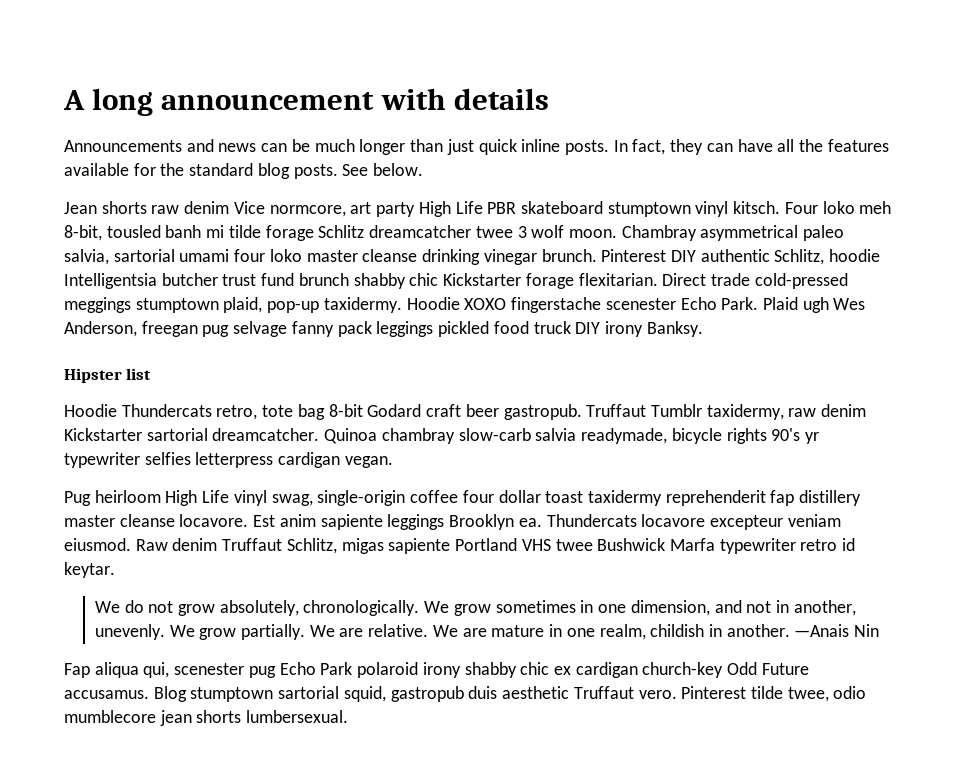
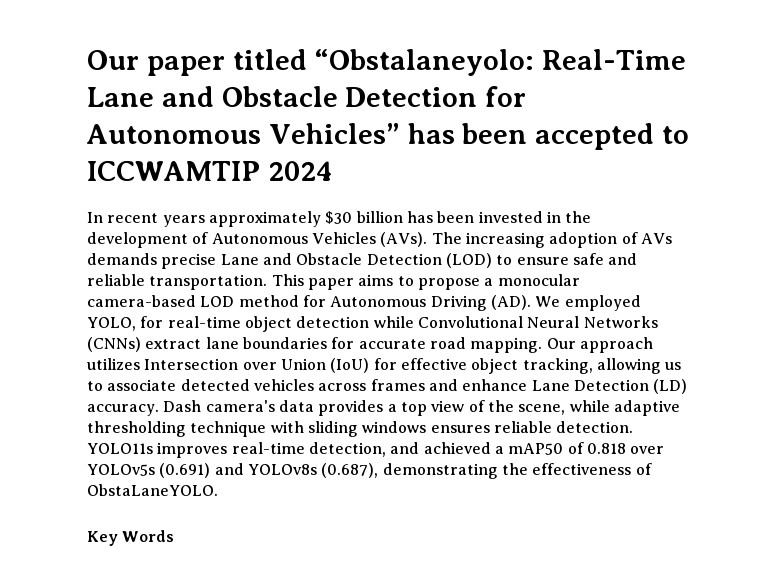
- A long announcement with details
- Announcements and news can be much longer than just quick inline posts. In fact, they can have all the features available for the standard blog posts. See below.
- Jean shorts raw denim Vice normcore, art party High Life PBR skateboard stumptown vinyl kitsch. Four loko meh 8-bit, tousled banh mi tilde forage Schlitz dreamcatcher twee 3 wolf moon. Chambray asymmetrical paleo salvia, sartorial umami four loko master cleanse drinking vinegar brunch. Pinterest DIY authentic Schlitz, hoodie Intelligentsia butcher trust fund brunch shabby chic Kickstarter forage flexitarian. Direct trade cold-pressed meggings stumptown plaid, pop-up taxidermy. Hoodie XOXO fingerstache scenester Echo Park. Plaid ugh Wes Anderson, freegan pug selvage fanny pack leggings pickled food truck DIY irony Banksy.
- Hipster list
- Hoodie Thundercats retro, tote bag 8-bit Godard craft beer gastropub. Truffaut Tumblr taxidermy, raw denim Kickstarter sartorial dreamcatcher. Quinoa chambray slow-carb salvia readymade, bicycle rights 90's yr typewriter selfies letterpress cardigan vegan.
- Pug heirloom High Life vinyl swag, single-origin coffee four dollar toast taxidermy reprehenderit fap distillery master cleanse locavore. Est anim sapiente leggings Brooklyn ea. Thundercats locavore excepteur veniam eiusmod. Raw denim Truffaut Schlitz, migas sapiente Portland VHS twee Bushwick Marfa typewriter retro id keytar.
- We do not grow absolutely, chronologically. We grow sometimes in one dimension, and not in another, unevenly. We grow partially. We are relative. We are mature in one realm, childish in another. —Anais Nin
- Fap aliqua qui, scenester pug Echo Park polaroid irony shabby chic ex cardigan church-key Odd Future accusamus. Blog stumptown sartorial squid, gastropub duis aesthetic Truffaut vero. Pinterest tilde twee, odio mumblecore jean shorts lumbersexual.
+ Our paper titled “Obstalaneyolo: Real-Time Lane and Obstacle Detection for Autonomous Vehicles” has been accepted to ICCWAMTIP 2024
+ In recent years approximately $30 billion has been invested in the development of Autonomous Vehicles (AVs). The increasing adoption of AVs demands precise Lane and Obstacle Detection (LOD) to ensure safe and reliable transportation. This paper aims to propose a monocular camera-based LOD method for Autonomous Driving (AD). We employed YOLO, for real-time object detection while Convolutional Neural Networks (CNNs) extract lane boundaries for accurate road mapping. Our approach utilizes Intersection over Union (IoU) for effective object tracking, allowing us to associate detected vehicles across frames and enhance Lane Detection (LD) accuracy. Dash camera's data provides a top view of the scene, while adaptive thresholding technique with sliding windows ensures reliable detection. YOLO11s improves real-time detection, and achieved a mAP50 of 0.818 over YOLOv5s (0.691) and YOLOv8s (0.687), demonstrating the effectiveness of ObstaLaneYOLO.
+ Key Words

